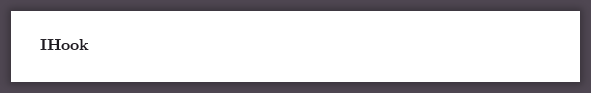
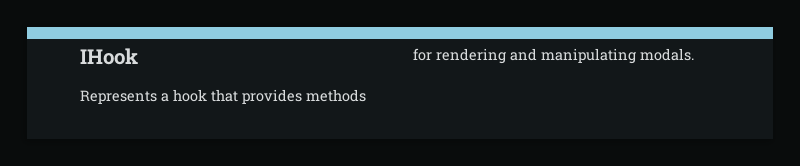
+ Represents a hook that provides methods for rendering and manipulating modals.

